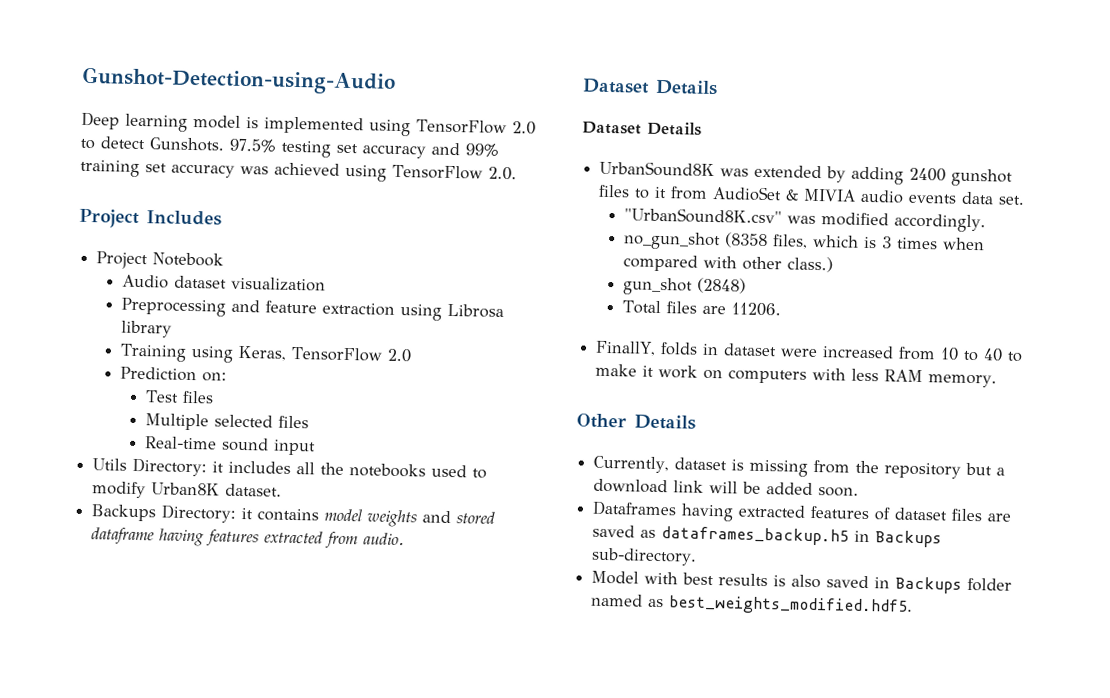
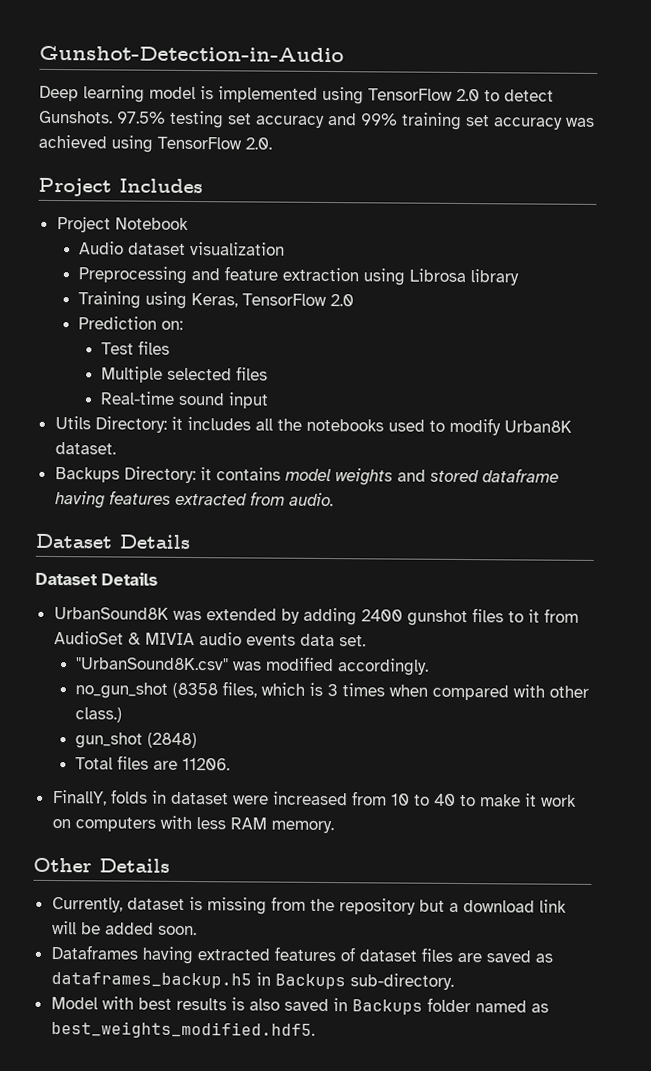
- Gunshot-Detection-using-Audio
+ Gunshot-Detection-in-Audio

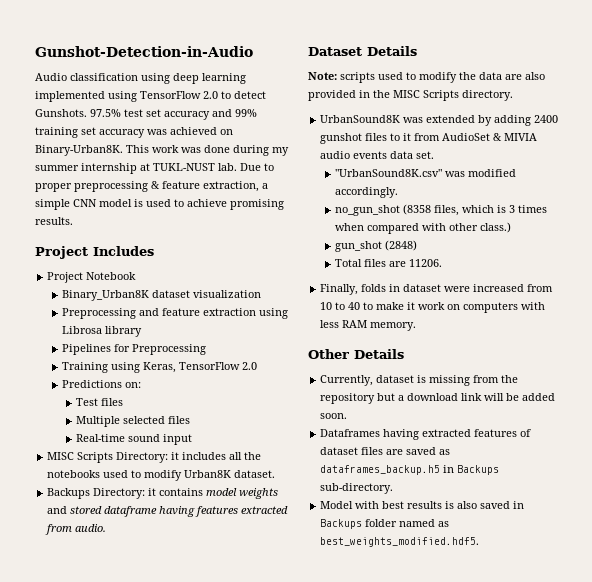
- Deep learning model is implemented using TensorFlow 2.0 to detect Gunshots.
+ Audio classification using deep learning implemented using TensorFlow 2.0 to detect Gunshots.
- 97.5% testing set accuracy and 99% training set accuracy was achieved using TensorFlow 2.0.
+ 97.5% test set accuracy and 99% training set accuracy was achieved on Binary-Urban8K. This work was done during my summer internship at TUKL-NUST lab. Due to proper preprocessing & feature extraction, a simple CNN model is used to achieve promising results.
- Audio dataset visualization
+ Binary_Urban8K dataset visualization
+ Pipelines for Preprocessing
- Prediction on:
+ Predictions on:
- Utils Directory: it includes all the notebooks used to modify Urban8K dataset.
+ MISC Scripts Directory: it includes all the notebooks used to modify Urban8K dataset.
  Backups Directory: it contains model weights and stored dataframe having features extracted from audio.
  Dataset Details
- Dataset Details
+ Note: scripts used to modify the data are also provided in the MISC Scripts directory.
- FinallY, folds in dataset were increased from 10 to 40 to make it work on computers with less RAM memory.
+ Finally, folds in dataset were increased from 10 to 40 to make it work on computers with less RAM memory.

